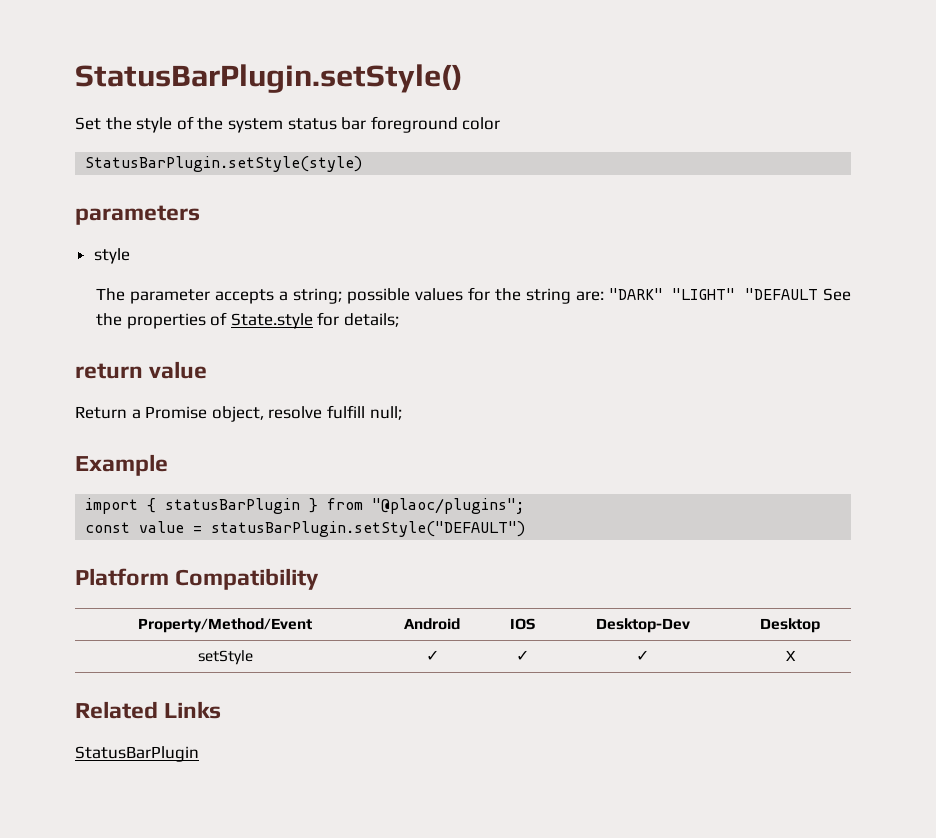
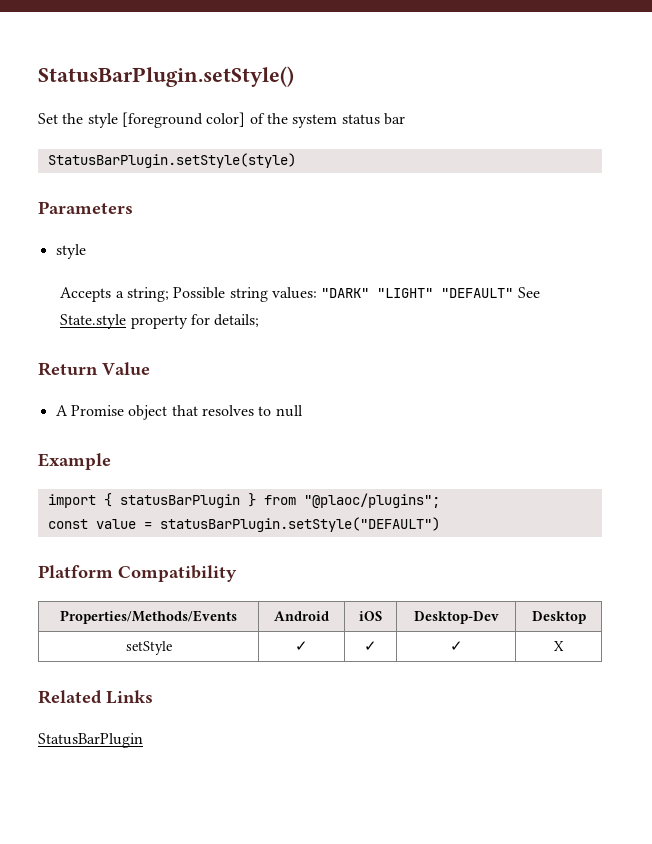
- Set the style of the system status bar foreground color
+ Set the style [foreground color] of the system status bar
- parameters
+ Parameters
- The parameter accepts a string; possible values for the string are: "DARK" "LIGHT" "DEFAULT See the properties of State.style for details;
- return value
- Return a Promise object, resolve fulfill null;
+ Accepts a string; Possible string values: "DARK" "LIGHT" "DEFAULT" See State.style property for details;
+ Return Value
+ A Promise object that resolves to null
- Property/Method/Event | Android | IOS | Desktop-Dev | Desktop
+ Properties/Methods/Events | Android | iOS | Desktop-Dev | Desktop

